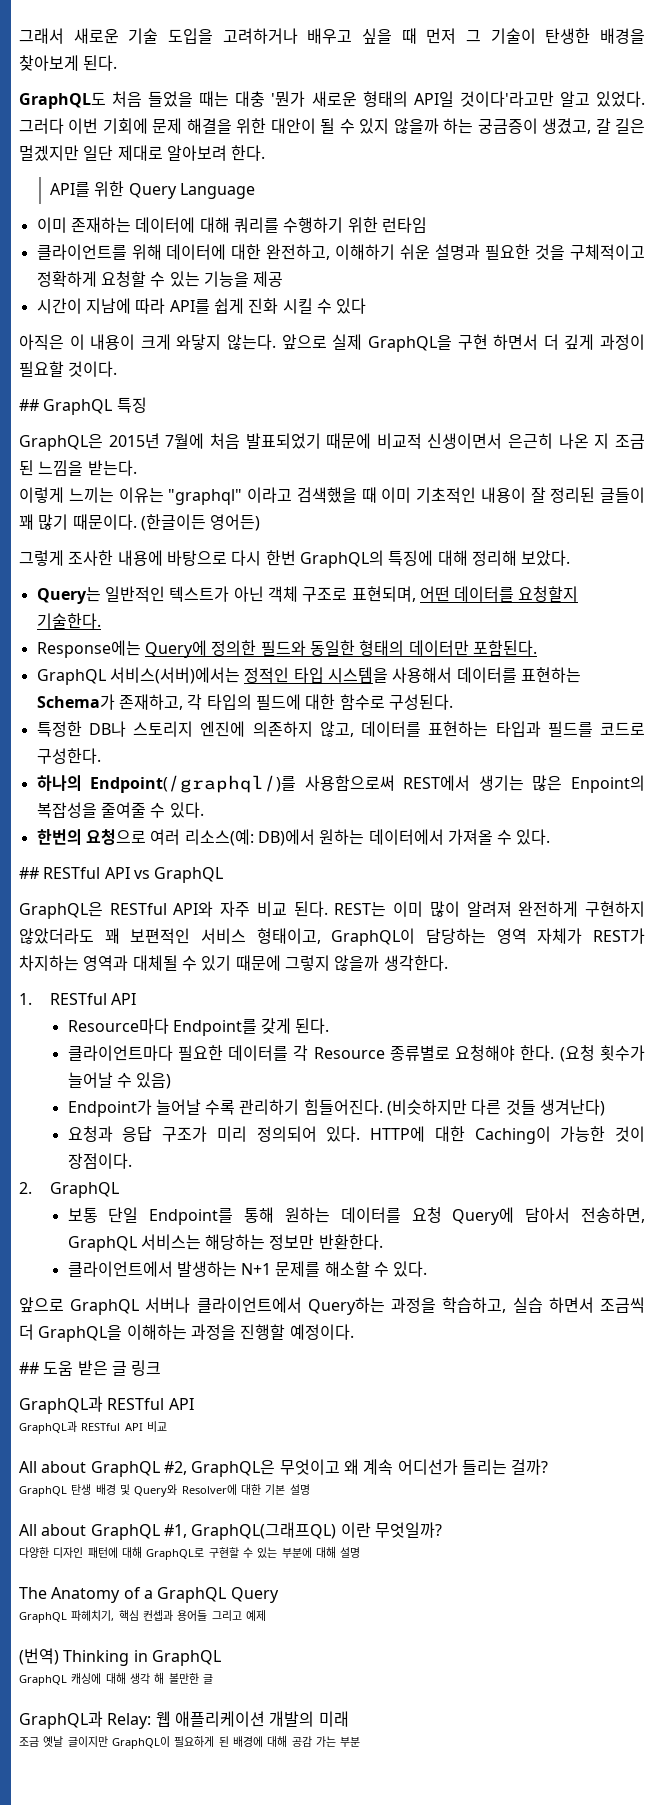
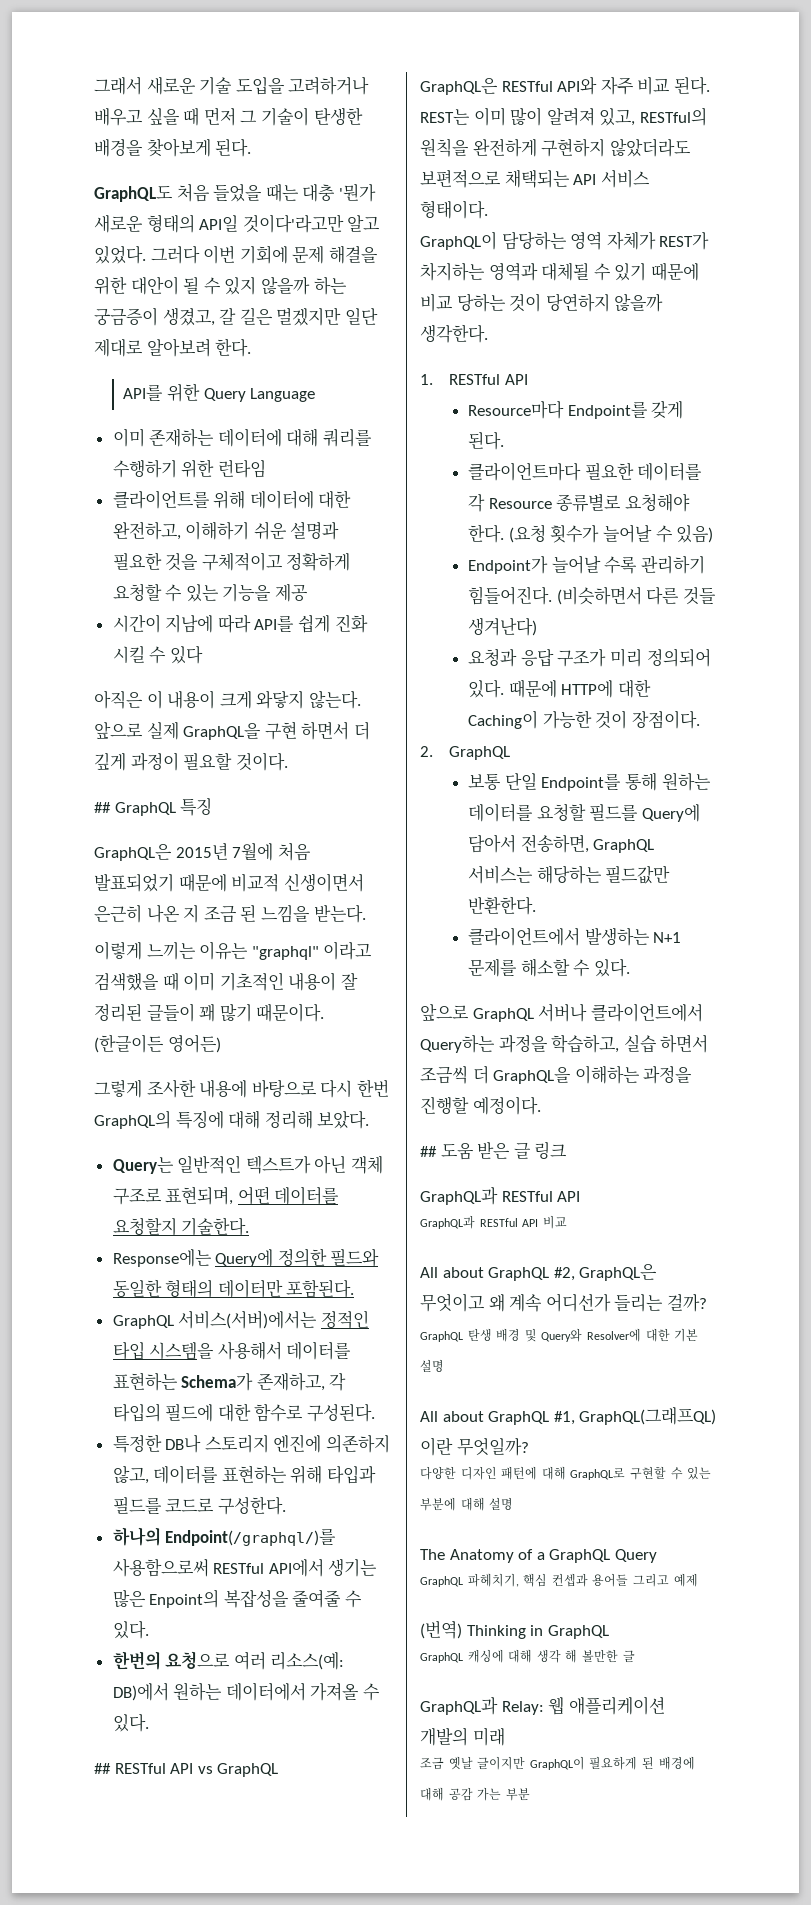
- 특정한 DB나 스토리지 엔진에 의존하지 않고, 데이터를 표현하는 타입과 필드를 코드로 구성한다.
+ 특정한 DB나 스토리지 엔진에 의존하지 않고, 데이터를 표현하는 위해 타입과 필드를 코드로 구성한다.
- 하나의 Endpoint(/graphql/)를 사용함으로써 REST에서 생기는 많은 Enpoint의 복잡성을 줄여줄 수 있다.
+ 하나의 Endpoint(/graphql/)를 사용함으로써 RESTful API에서 생기는 많은 Enpoint의 복잡성을 줄여줄 수 있다.
- REST는 이미 많이 알려져 완전하게 구현하지 않았더라도 꽤 보편적인 서비스 형태이고, GraphQL이 담당하는 영역 자체가 REST가 차지하는 영역과 대체될 수 있기 때문에 그렇지 않을까 생각한다.
+ REST는 이미 많이 알려져 있고, RESTful의 원칙을 완전하게 구현하지 않았더라도 보편적으로 채택되는 API 서비스 형태이다.
+ GraphQL이 담당하는 영역 자체가 REST가 차지하는 영역과 대체될 수 있기 때문에 비교 당하는 것이 당연하지 않을까 생각한다.
- (비슷하지만 다른 것들 생겨난다)
+ (비슷하면서 다른 것들 생겨난다)
- HTTP에 대한 Caching이 가능한 것이 장점이다.
+ 때문에 HTTP에 대한 Caching이 가능한 것이 장점이다.
- 보통 단일 Endpoint를 통해 원하는 데이터를 요청 Query에 담아서 전송하면, GraphQL 서비스는 해당하는 정보만 반환한다.
+ 보통 단일 Endpoint를 통해 원하는 데이터를 요청할 필드를 Query에 담아서 전송하면, GraphQL 서비스는 해당하는 필드값만 반환한다.

